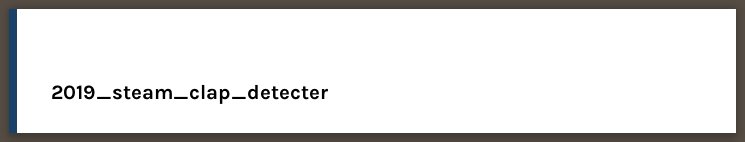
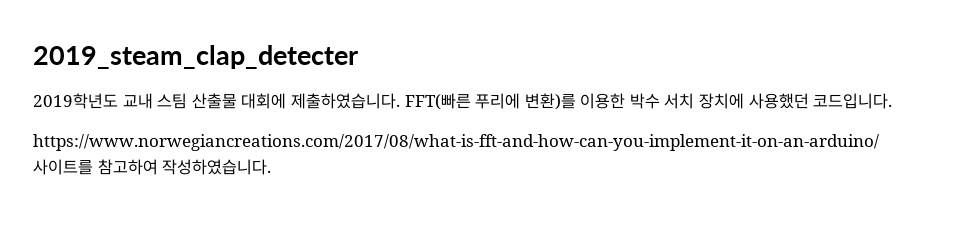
+ 2019학년도 교내 스팀 산출물 대회에 제출하였습니다. FFT(빠른 푸리에 변환)를 이용한 박수 서치 장치에 사용했던 코드입니다.
+ https://www.norwegiancreations.com/2017/08/what-is-fft-and-how-can-you-implement-it-on-an-arduino/ 사이트를 참고하여 작성하였습니다.

